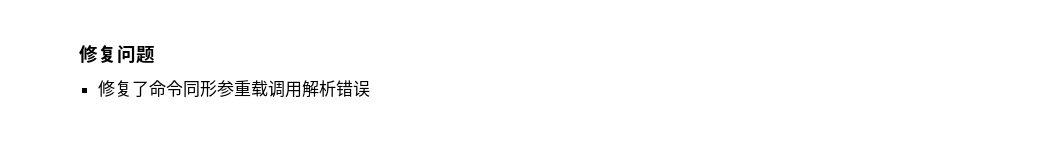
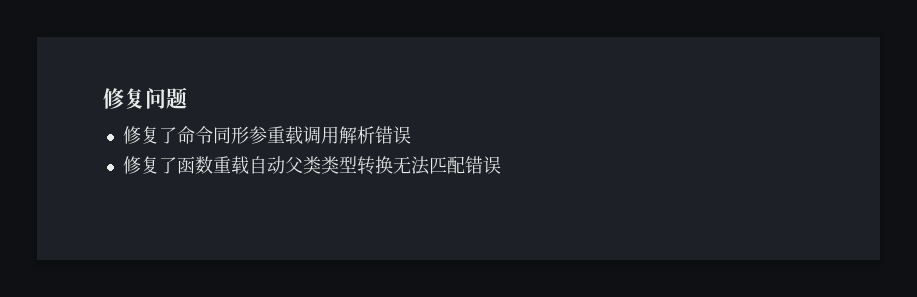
+ 修复了函数重载自动父类类型转换无法匹配错误

